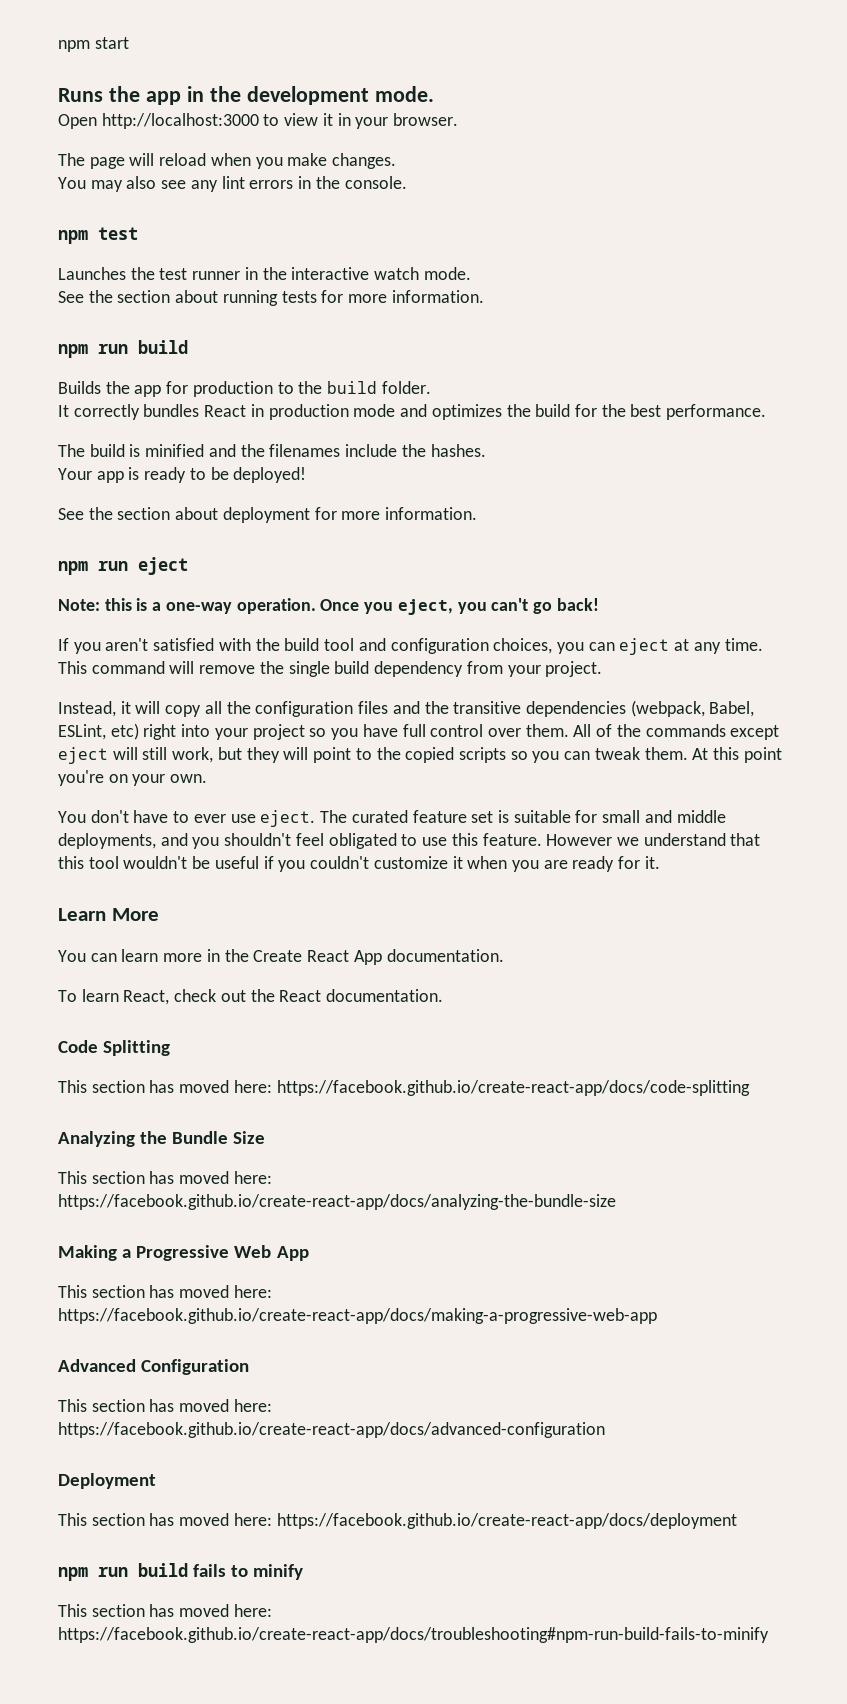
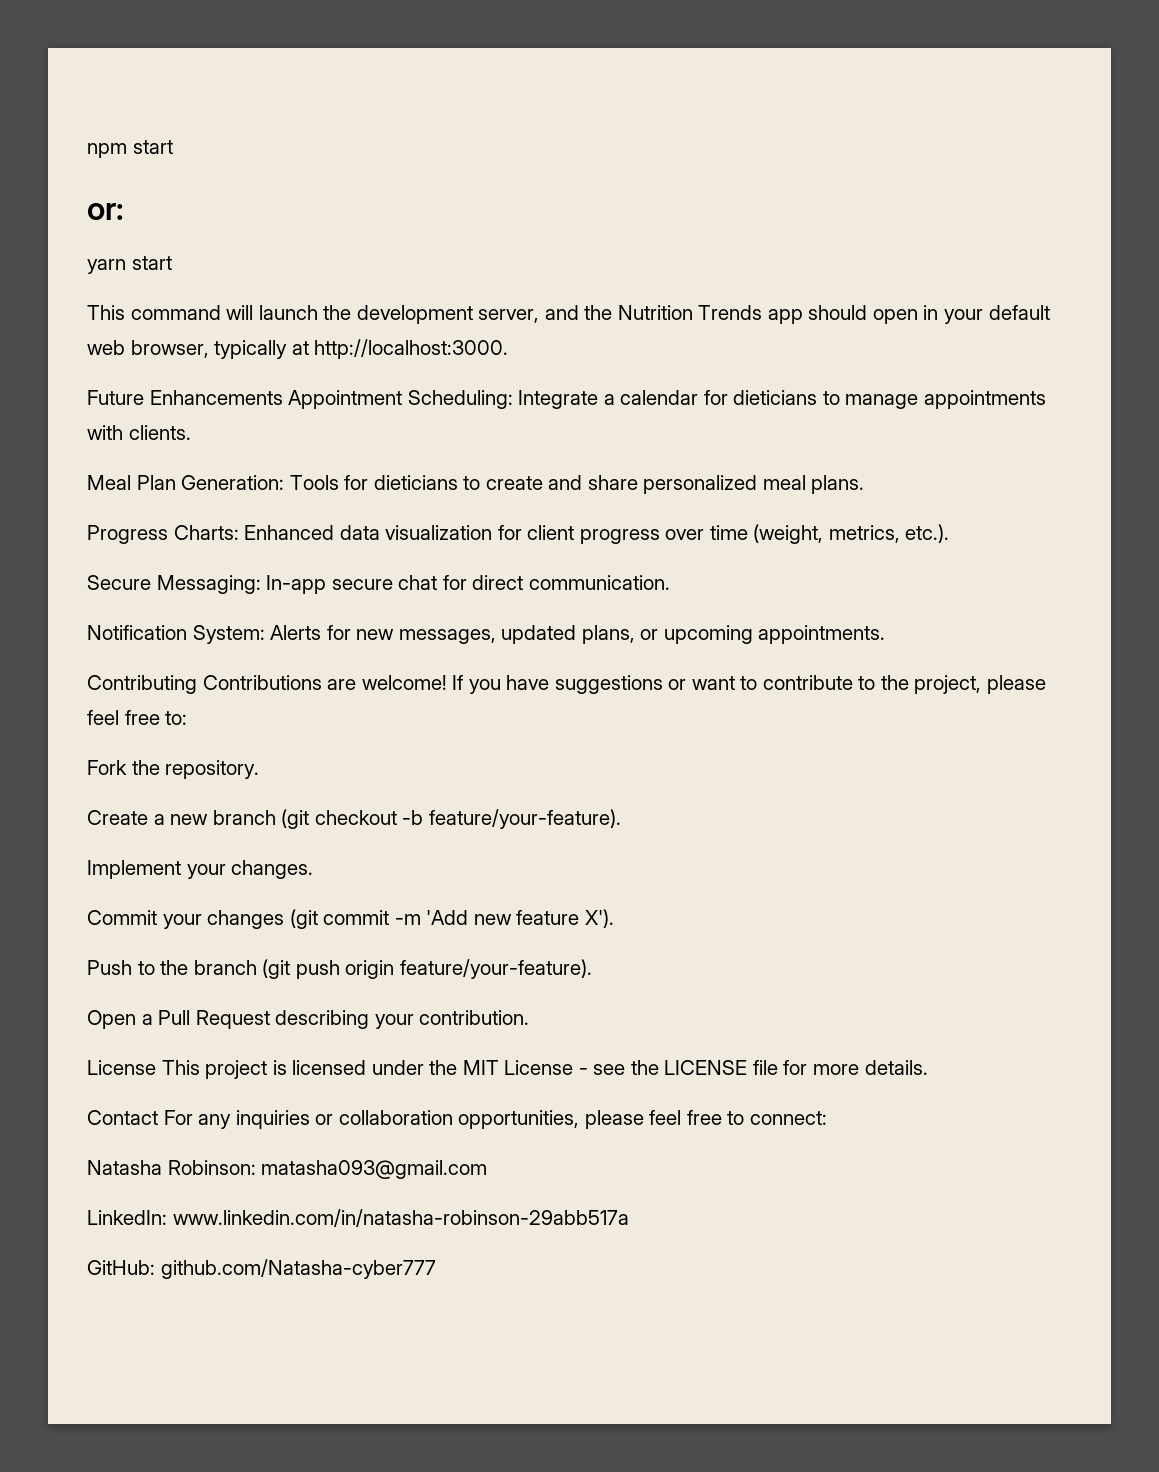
- Runs the app in the development mode.
- Open http://localhost:3000 to view it in your browser.
- The page will reload when you make changes.
- You may also see any lint errors in the console.
- npm test
- Launches the test runner in the interactive watch mode.
- See the section about running tests for more information.
- npm run build
- Builds the app for production to the build folder.
- It correctly bundles React in production mode and optimizes the build for the best performance.
- The build is minified and the filenames include the hashes.
- Your app is ready to be deployed!
- See the section about deployment for more information.
- npm run eject
- Note: this is a one-way operation. Once you eject, you can't go back!
- If you aren't satisfied with the build tool and configuration choices, you can eject at any time. This command will remove the single build dependency from your project.
- Instead, it will copy all the configuration files and the transitive dependencies (webpack, Babel, ESLint, etc) right into your project so you have full control over them. All of the commands except eject will still work, but they will point to the copied scripts so you can tweak them. At this point you're on your own.
- You don't have to ever use eject. The curated feature set is suitable for small and middle deployments, and you shouldn't feel obligated to use this feature. However we understand that this tool wouldn't be useful if you couldn't customize it when you are ready for it.
- Learn More
- You can learn more in the Create React App documentation.
- To learn React, check out the React documentation.
- Code Splitting
- This section has moved here: https://facebook.github.io/create-react-app/docs/code-splitting
- Analyzing the Bundle Size
- This section has moved here: https://facebook.github.io/create-react-app/docs/analyzing-the-bundle-size
- Making a Progressive Web App
- This section has moved here: https://facebook.github.io/create-react-app/docs/making-a-progressive-web-app
- Advanced Configuration
- This section has moved here: https://facebook.github.io/create-react-app/docs/advanced-configuration
- Deployment
- This section has moved here: https://facebook.github.io/create-react-app/docs/deployment
- npm run build fails to minify
- This section has moved here: https://facebook.github.io/create-react-app/docs/troubleshooting#npm-run-build-fails-to-minify
+ or:
+ yarn start
+ This command will launch the development server, and the Nutrition Trends app should open in your default web browser, typically at http://localhost:3000.
+ Future Enhancements Appointment Scheduling: Integrate a calendar for dieticians to manage appointments with clients.
+ Meal Plan Generation: Tools for dieticians to create and share personalized meal plans.
+ Progress Charts: Enhanced data visualization for client progress over time (weight, metrics, etc.).
+ Secure Messaging: In-app secure chat for direct communication.
+ Notification System: Alerts for new messages, updated plans, or upcoming appointments.
+ Contributing Contributions are welcome! If you have suggestions or want to contribute to the project, please feel free to:
+ Fork the repository.
+ Create a new branch (git checkout -b feature/your-feature).
+ Implement your changes.
+ Commit your changes (git commit -m 'Add new feature X').
+ Push to the branch (git push origin feature/your-feature).
+ Open a Pull Request describing your contribution.
+ License This project is licensed under the MIT License - see the LICENSE file for more details.
+ Contact For any inquiries or collaboration opportunities, please feel free to connect:
+ Natasha Robinson: matasha093@gmail.com
+ LinkedIn: www.linkedin.com/in/natasha-robinson-29abb517a
+ GitHub: github.com/Natasha-cyber777

